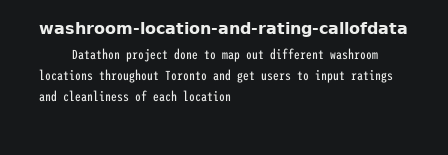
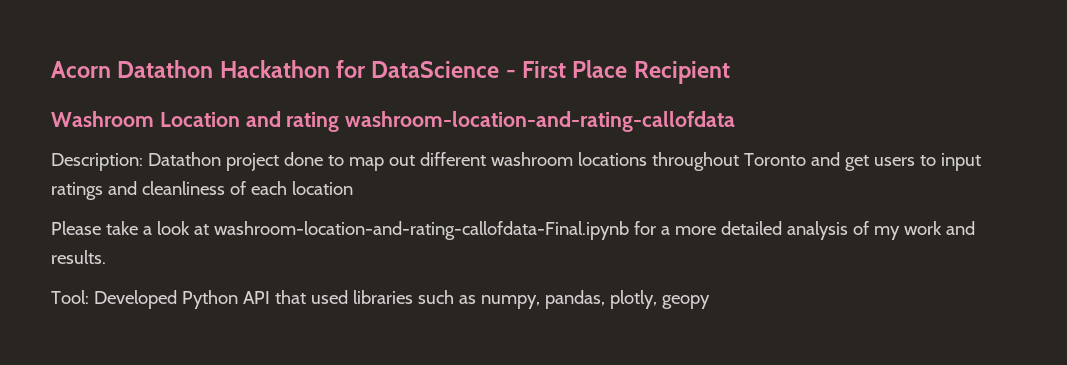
- washroom-location-and-rating-callofdata
+ Acorn Datathon Hackathon for DataScience - First Place Recipient
+ Washroom Location and rating washroom-location-and-rating-callofdata
- Datathon project done to map out different washroom locations throughout Toronto and get users to input ratings and cleanliness of each location
+ Description: Datathon project done to map out different washroom locations throughout Toronto and get users to input ratings and cleanliness of each location
+ Please take a look at washroom-location-and-rating-callofdata-Final.ipynb for a more detailed analysis of my work and results.
+ Tool: Developed Python API that used libraries such as numpy, pandas, plotly, geopy

